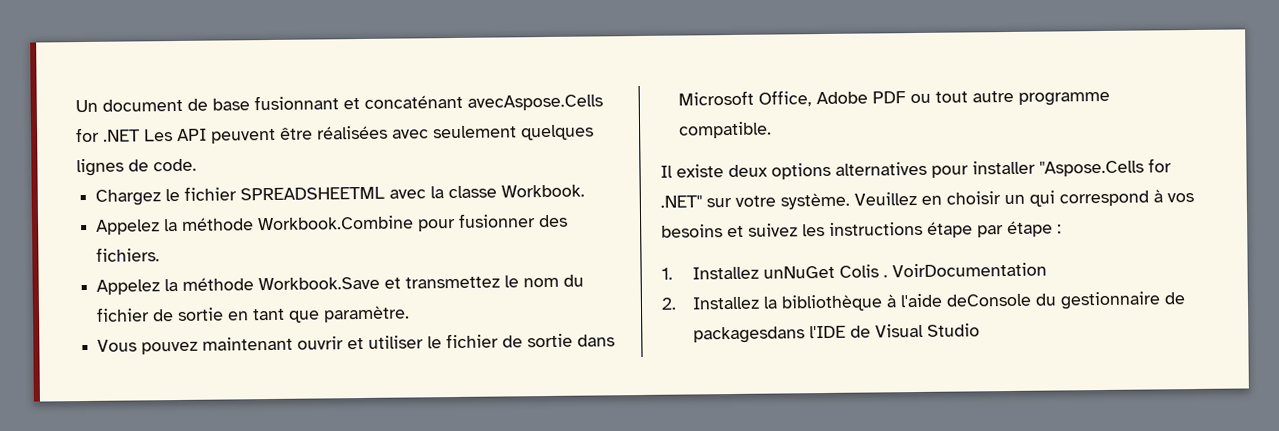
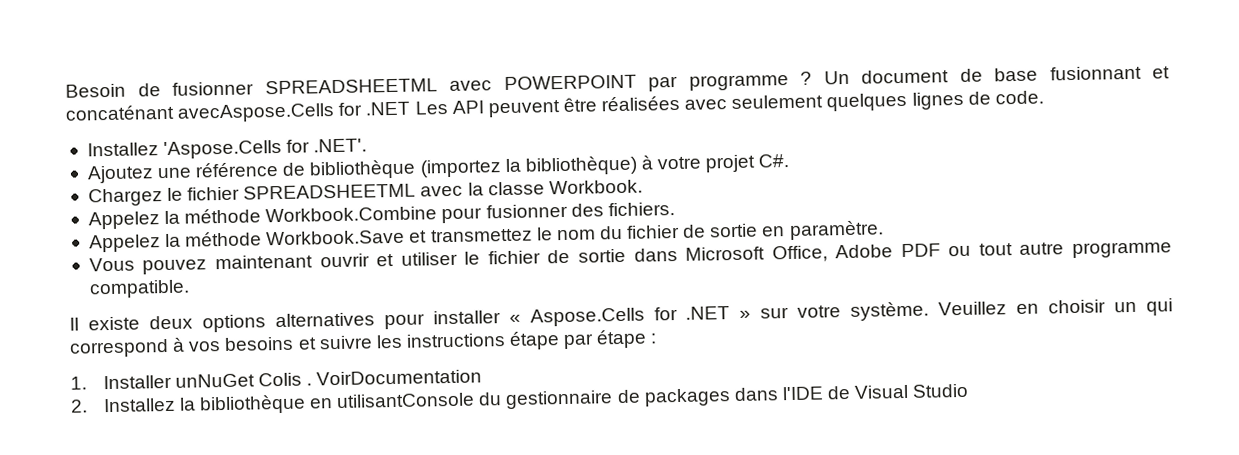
+ Besoin de fusionner SPREADSHEETML avec POWERPOINT par programme ?
+ Installez 'Aspose.Cells for .NET'.
+ Ajoutez une référence de bibliothèque (importez la bibliothèque) à votre projet C#.
- Appelez la méthode Workbook.Save et transmettez le nom du fichier de sortie en tant que paramètre.
+ Appelez la méthode Workbook.Save et transmettez le nom du fichier de sortie en paramètre.
- Il existe deux options alternatives pour installer "Aspose.Cells for .NET" sur votre système.
+ Il existe deux options alternatives pour installer « Aspose.Cells for .NET » sur votre système.
- Veuillez en choisir un qui correspond à vos besoins et suivez les instructions étape par étape :
+ Veuillez en choisir un qui correspond à vos besoins et suivre les instructions étape par étape :
- 1. Installez unNuGet Colis .
+ 1. Installer unNuGet Colis .
- 2. Installez la bibliothèque à l'aide deConsole du gestionnaire de packagesdans l'IDE de Visual Studio
+ 2. Installez la bibliothèque en utilisantConsole du gestionnaire de packages dans l'IDE de Visual Studio

